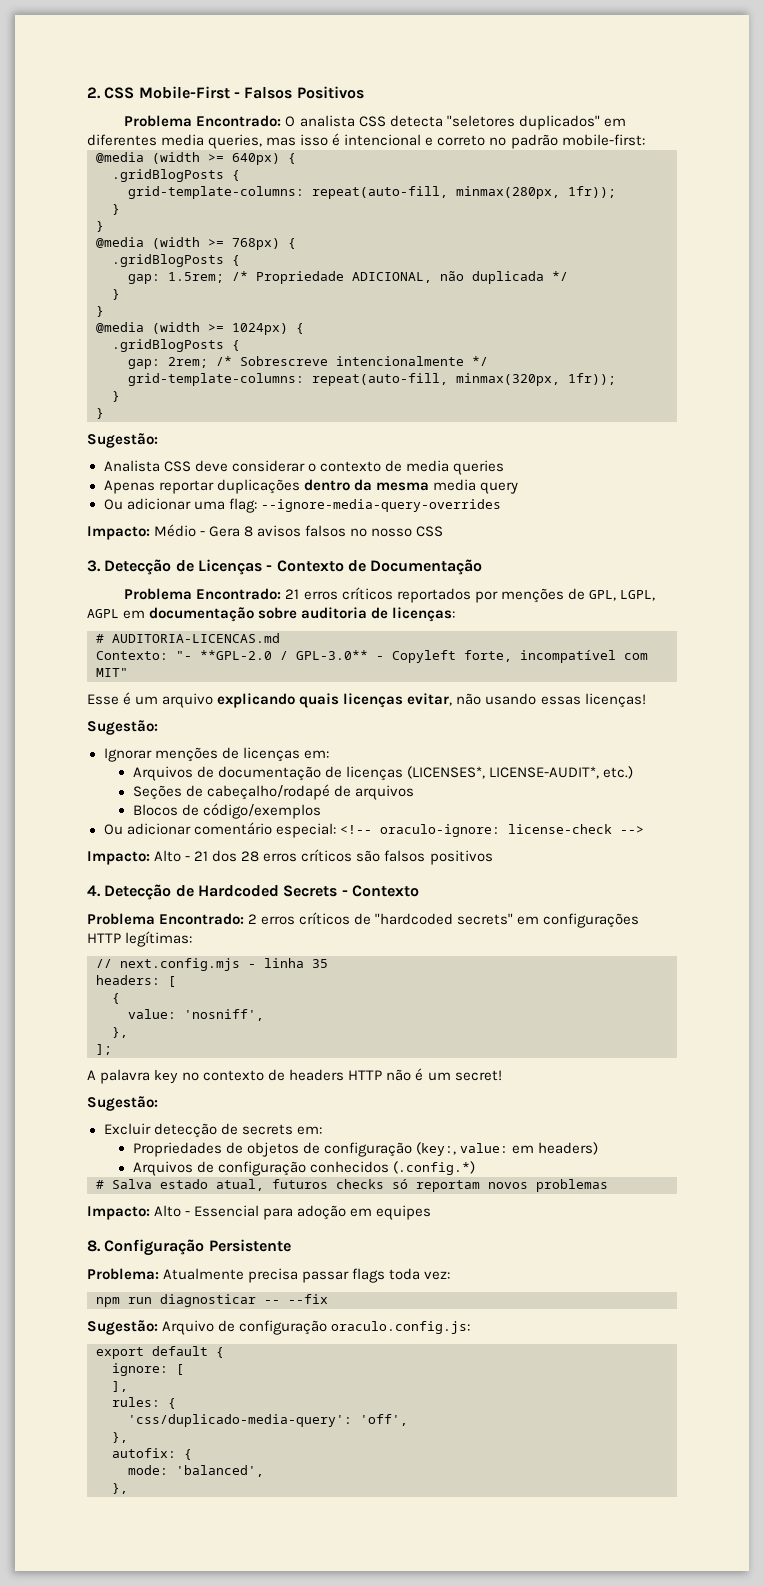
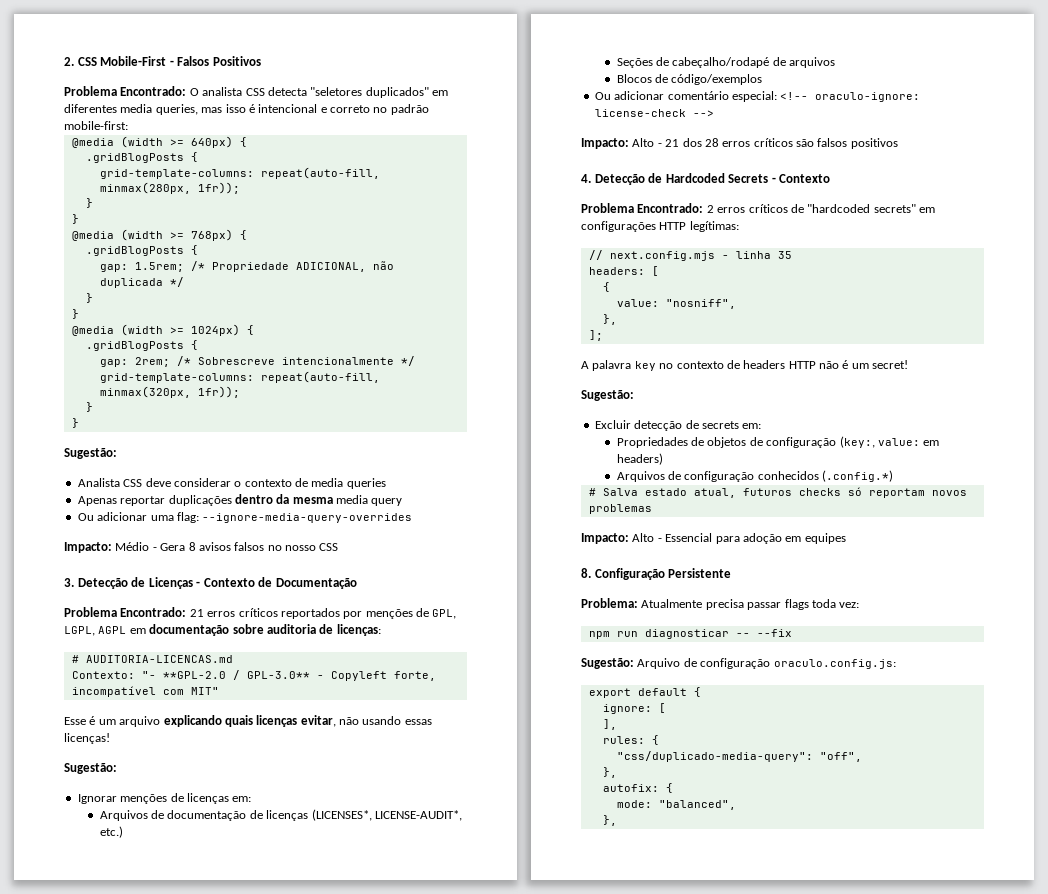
- value: 'nosniff',
+ value: "nosniff",
- 'css/duplicado-media-query': 'off',
+ "css/duplicado-media-query": "off",
- mode: 'balanced',
+ mode: "balanced",

